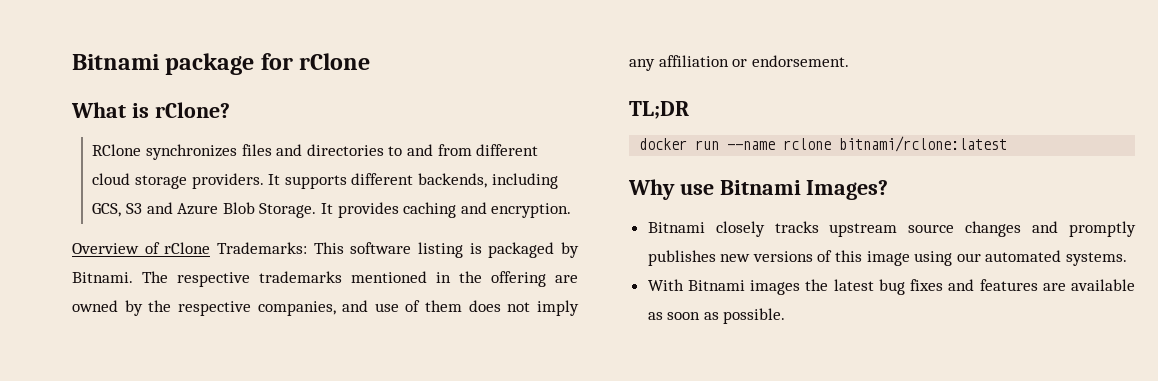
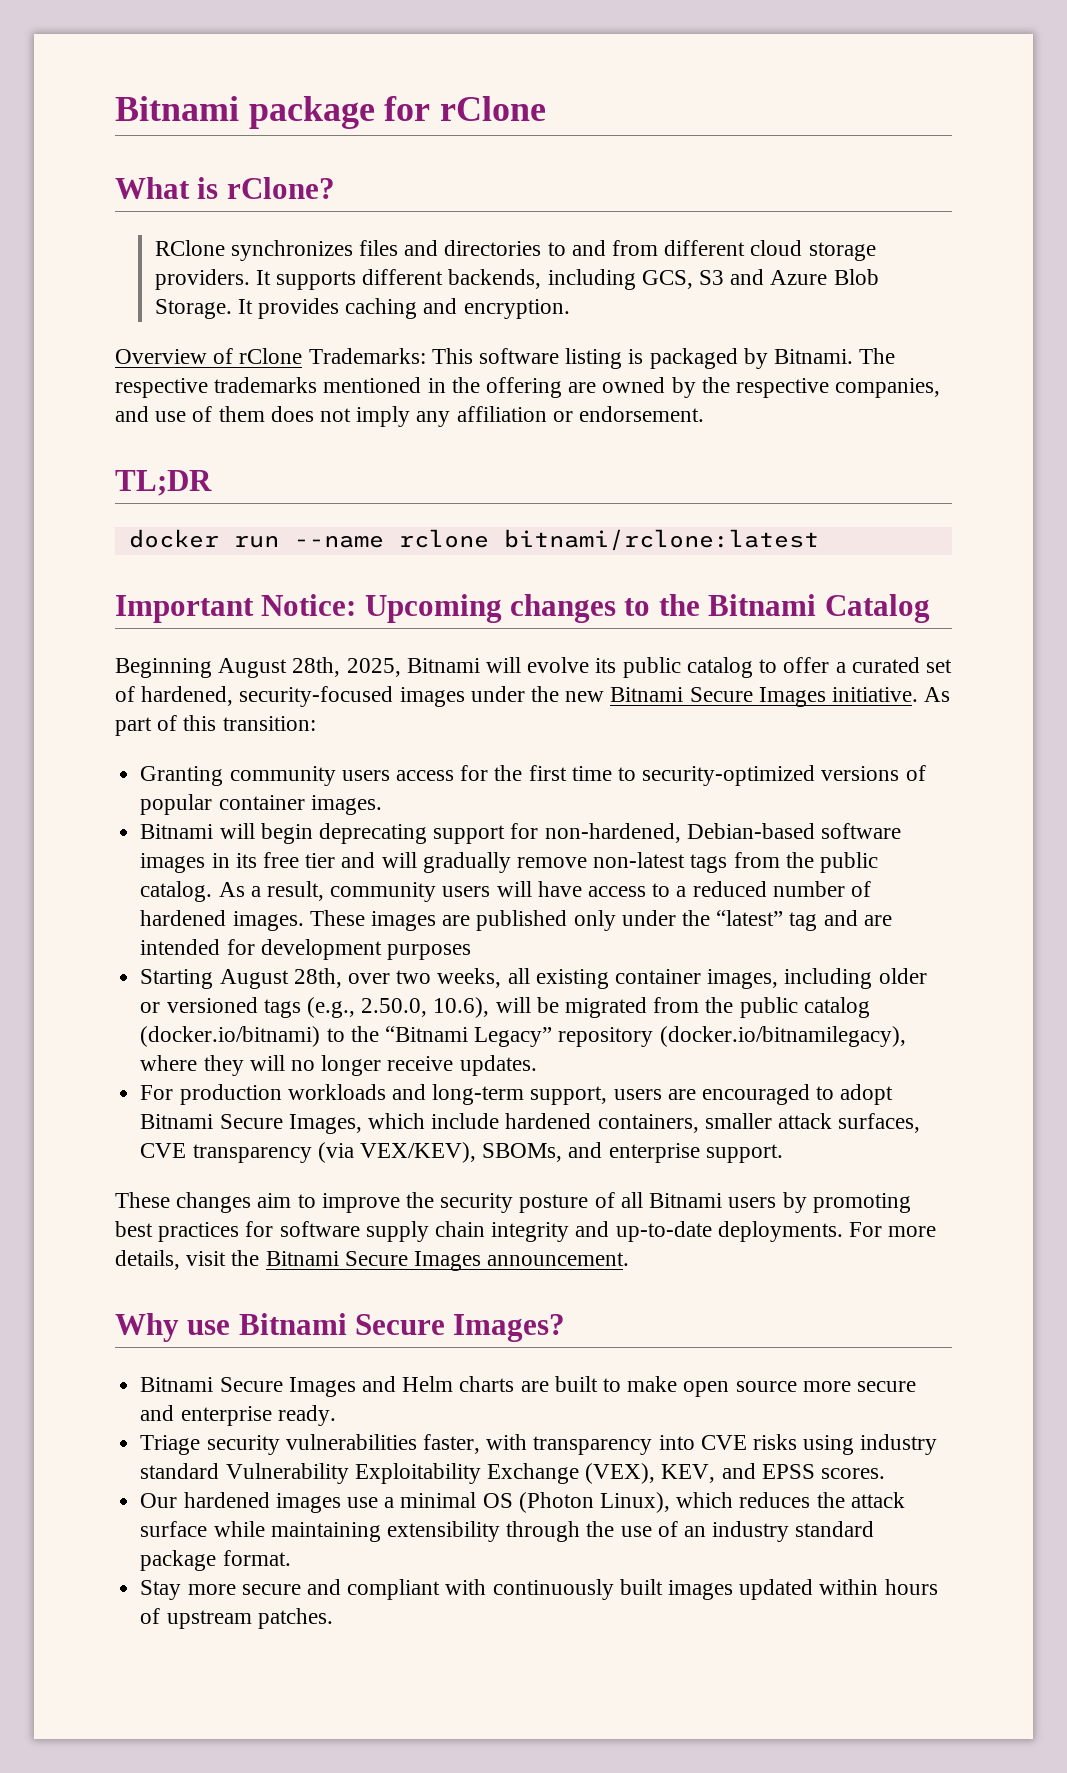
+ Important Notice: Upcoming changes to the Bitnami Catalog
+ Beginning August 28th, 2025, Bitnami will evolve its public catalog to offer a curated set of hardened, security-focused images under the new Bitnami Secure Images initiative. As part of this transition:
+ Granting community users access for the first time to security-optimized versions of popular container images.
+ Bitnami will begin deprecating support for non-hardened, Debian-based software images in its free tier and will gradually remove non-latest tags from the public catalog. As a result, community users will have access to a reduced number of hardened images. These images are published only under the “latest” tag and are intended for development purposes
+ Starting August 28th, over two weeks, all existing container images, including older or versioned tags (e.g., 2.50.0, 10.6), will be migrated from the public catalog (docker.io/bitnami) to the “Bitnami Legacy” repository (docker.io/bitnamilegacy), where they will no longer receive updates.
+ For production workloads and long-term support, users are encouraged to adopt Bitnami Secure Images, which include hardened containers, smaller attack surfaces, CVE transparency (via VEX/KEV), SBOMs, and enterprise support.
+ These changes aim to improve the security posture of all Bitnami users by promoting best practices for software supply chain integrity and up-to-date deployments. For more details, visit the Bitnami Secure Images announcement.
- Why use Bitnami Images?
+ Why use Bitnami Secure Images?
- Bitnami closely tracks upstream source changes and promptly publishes new versions of this image using our automated systems.
- With Bitnami images the latest bug fixes and features are available as soon as possible.
+ Bitnami Secure Images and Helm charts are built to make open source more secure and enterprise ready.
+ Triage security vulnerabilities faster, with transparency into CVE risks using industry standard Vulnerability Exploitability Exchange (VEX), KEV, and EPSS scores.
+ Our hardened images use a minimal OS (Photon Linux), which reduces the attack surface while maintaining extensibility through the use of an industry standard package format.
+ Stay more secure and compliant with continuously built images updated within hours of upstream patches.

